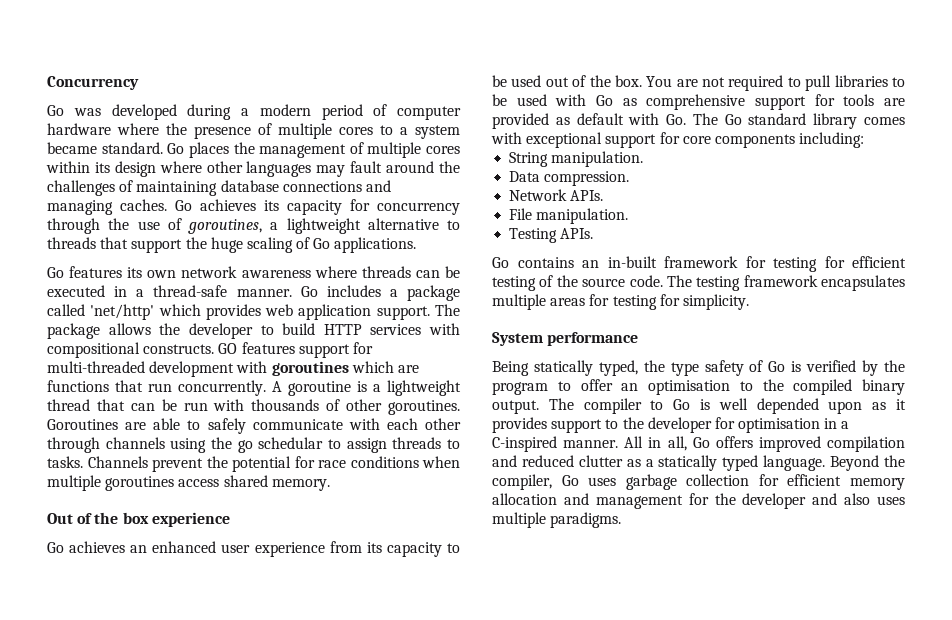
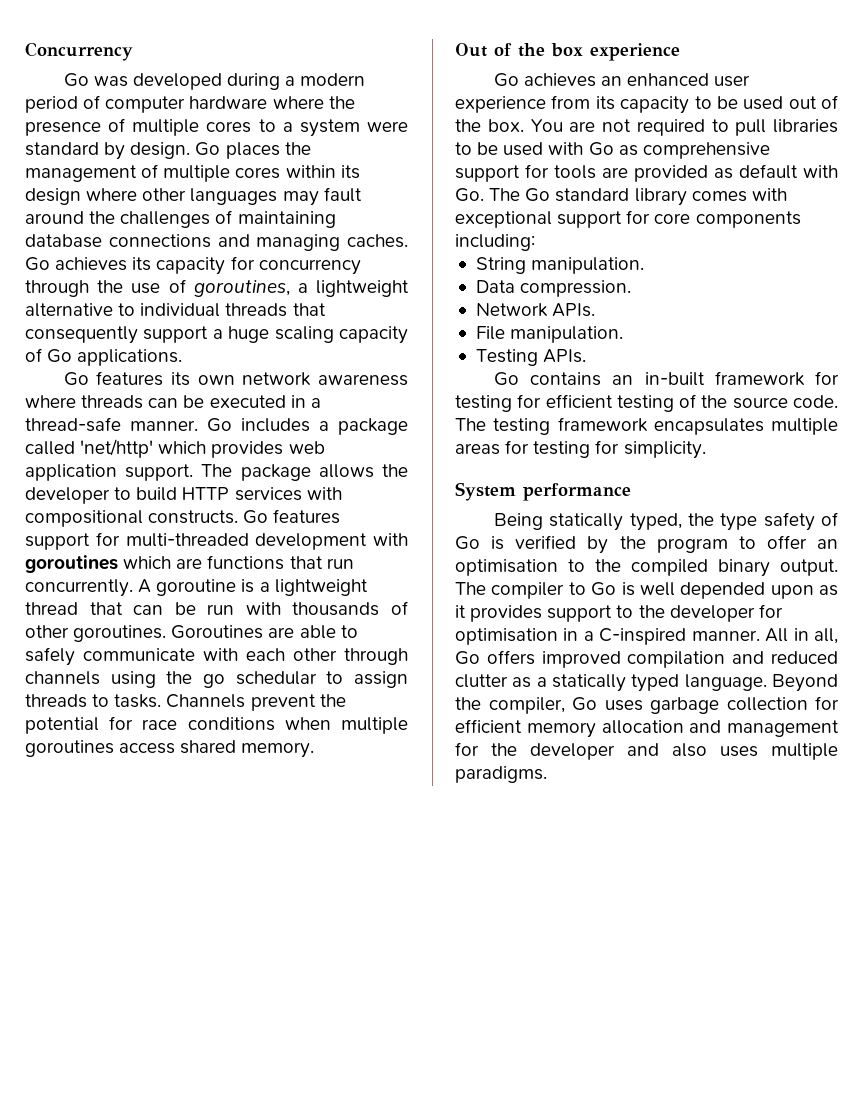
- Go was developed during a modern period of computer hardware where the presence of multiple cores to a system became standard.
+ Go was developed during a modern period of computer hardware where the presence of multiple cores to a system were standard by design.
- Go achieves its capacity for concurrency through the use of goroutines, a lightweight alternative to threads that support the huge scaling of Go applications.
+ Go achieves its capacity for concurrency through the use of goroutines, a lightweight alternative to individual threads that consequently support a huge scaling capacity of Go applications.
- GO features support for multi-threaded development with goroutines which are functions that run concurrently.
+ Go features support for multi-threaded development with goroutines which are functions that run concurrently.

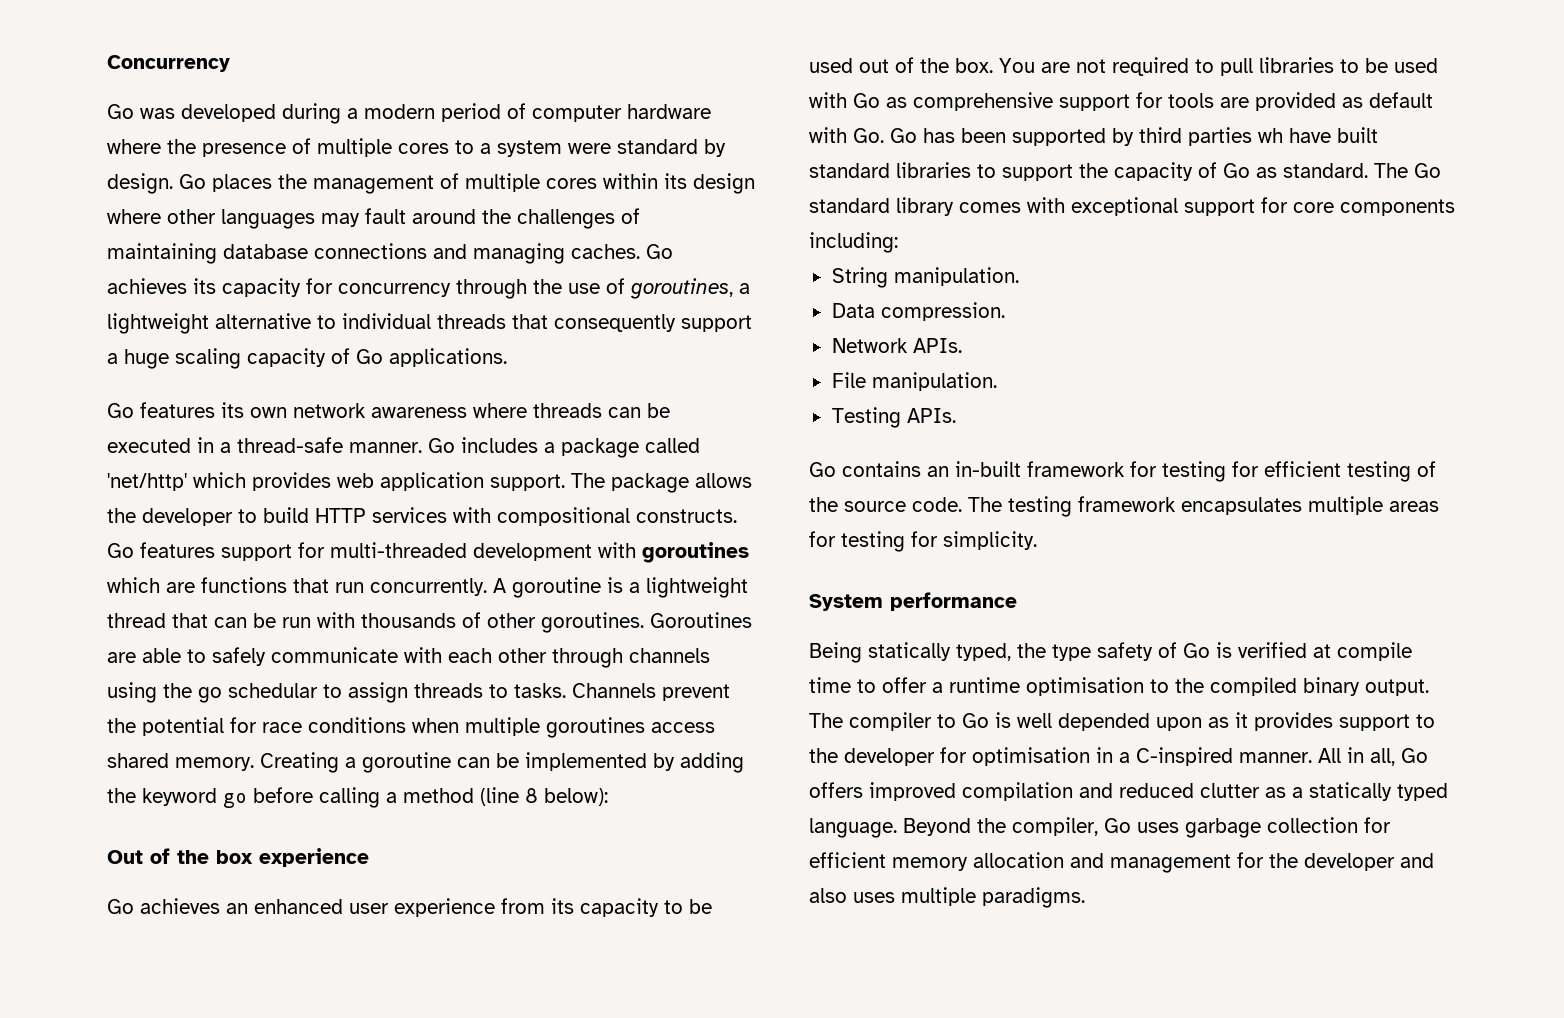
+ Creating a goroutine can be implemented by adding the keyword go before calling a method (line 8 below):
- You are not required to pull libraries to be used with Go as comprehensive support for tools are provided as default with Go. The Go standard library comes with exceptional support for core components including:
+ You are not required to pull libraries to be used with Go as comprehensive support for tools are provided as default with Go. Go has been supported by third parties wh have built standard libraries to support the capacity of Go as standard. The Go standard library comes with exceptional support for core components including:
- Being statically typed, the type safety of Go is verified by the program to offer an optimisation to the compiled binary output.
+ Being statically typed, the type safety of Go is verified at compile time to offer a runtime optimisation to the compiled binary output.

